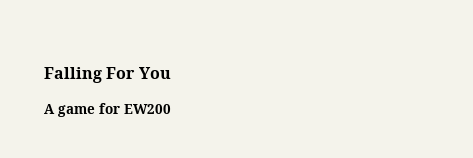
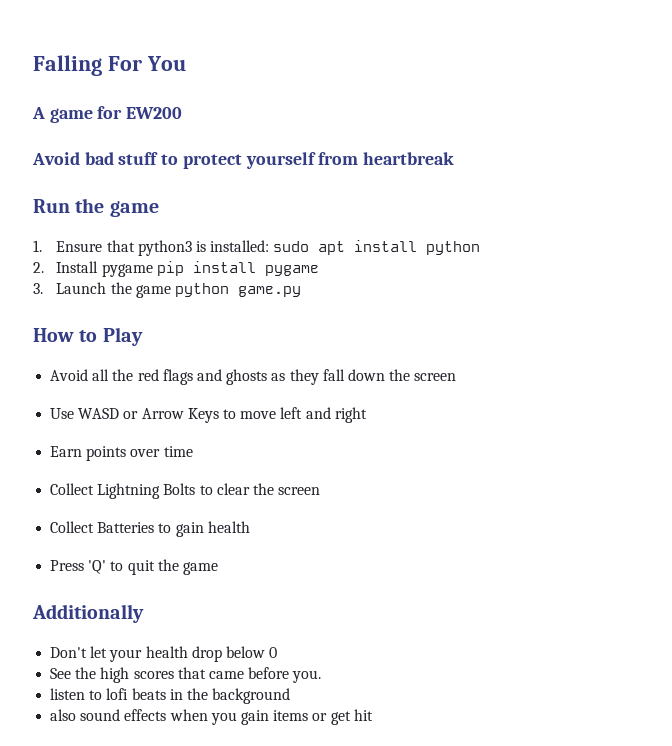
+ Avoid bad stuff to protect yourself from heartbreak
+ Run the game
+ 1. Ensure that python3 is installed: sudo apt install python
+ 2. Install pygame pip install pygame
+ 3. Launch the game python game.py
+ How to Play
+ Avoid all the red flags and ghosts as they fall down the screen
+ Use WASD or Arrow Keys to move left and right
+ Earn points over time
+ Collect Lightning Bolts to clear the screen
+ Collect Batteries to gain health
+ Press 'Q' to quit the game
+ Additionally
+ Don't let your health drop below 0
+ See the high scores that came before you.
+ listen to lofi beats in the background
+ also sound effects when you gain items or get hit

